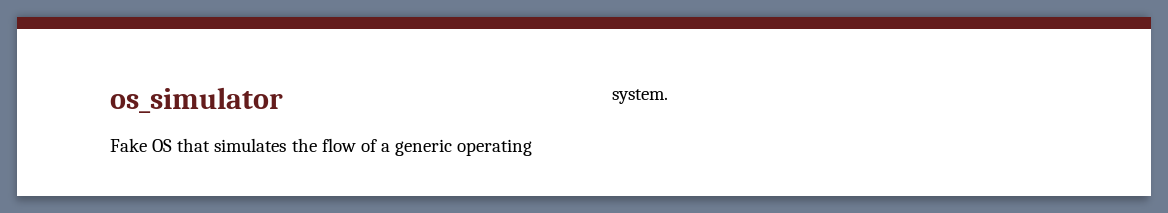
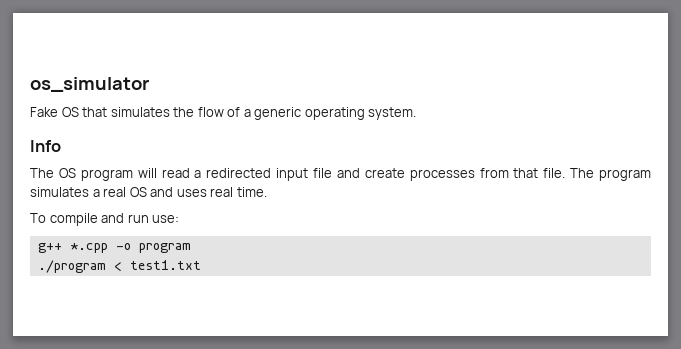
+ Info
+ The OS program will read a redirected input file and create processes from that file. The program simulates a real OS and uses real time.
+ To compile and run use:
+ g++ *.cpp -o program
+ ./program < test1.txt

